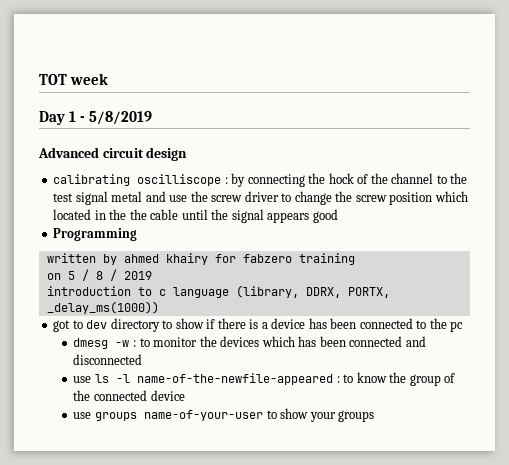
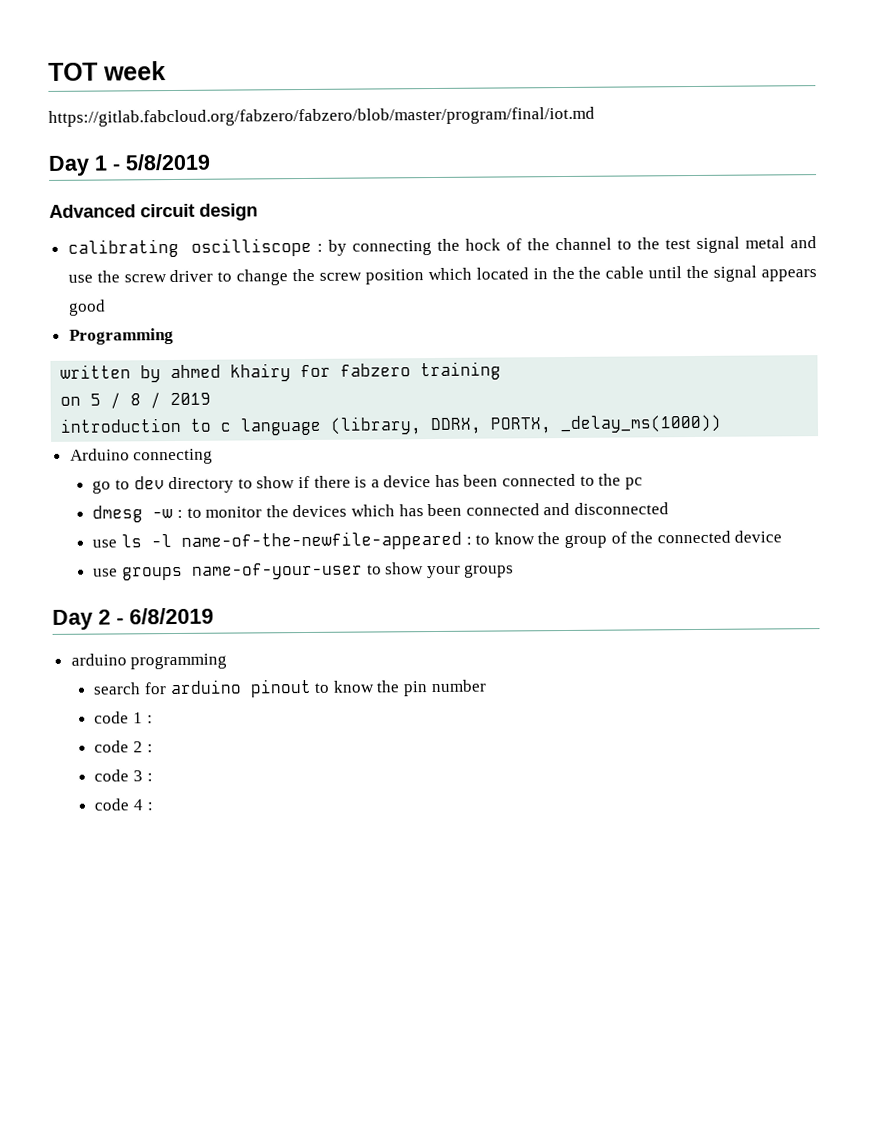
+ https://gitlab.fabcloud.org/fabzero/fabzero/blob/master/program/final/iot.md
- got to dev directory to show if there is a device has been connected to the pc
+ Arduino connecting
+ go to dev directory to show if there is a device has been connected to the pc
+ Day 2 - 6/8/2019
+ arduino programming
+ search for arduino pinout to know the pin number
+ code 1 :
+ code 2 :
+ code 3 :
+ code 4 :

